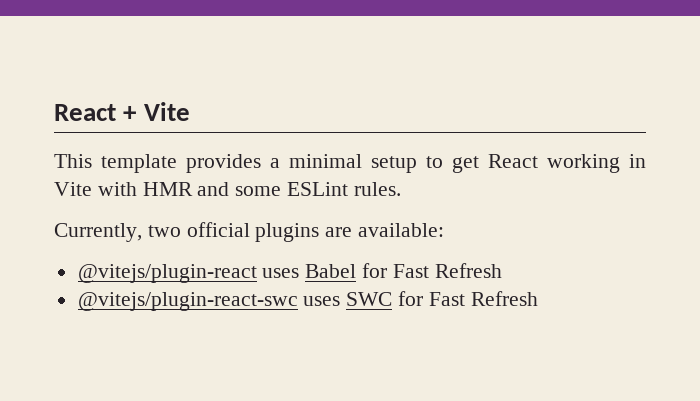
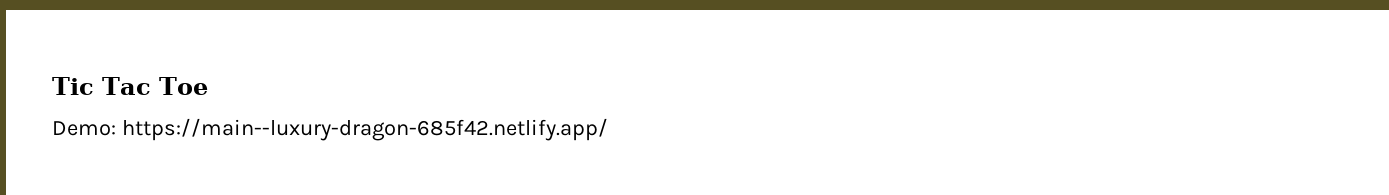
- React + Vite
- This template provides a minimal setup to get React working in Vite with HMR and some ESLint rules.
- Currently, two official plugins are available:
- @vitejs/plugin-react uses Babel for Fast Refresh
- @vitejs/plugin-react-swc uses SWC for Fast Refresh
+ Tic Tac Toe
+ Demo: https://main--luxury-dragon-685f42.netlify.app/

